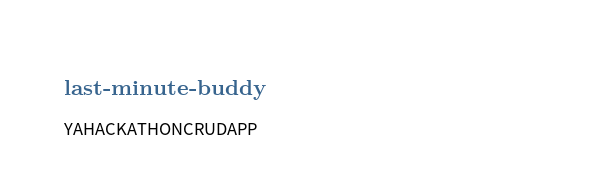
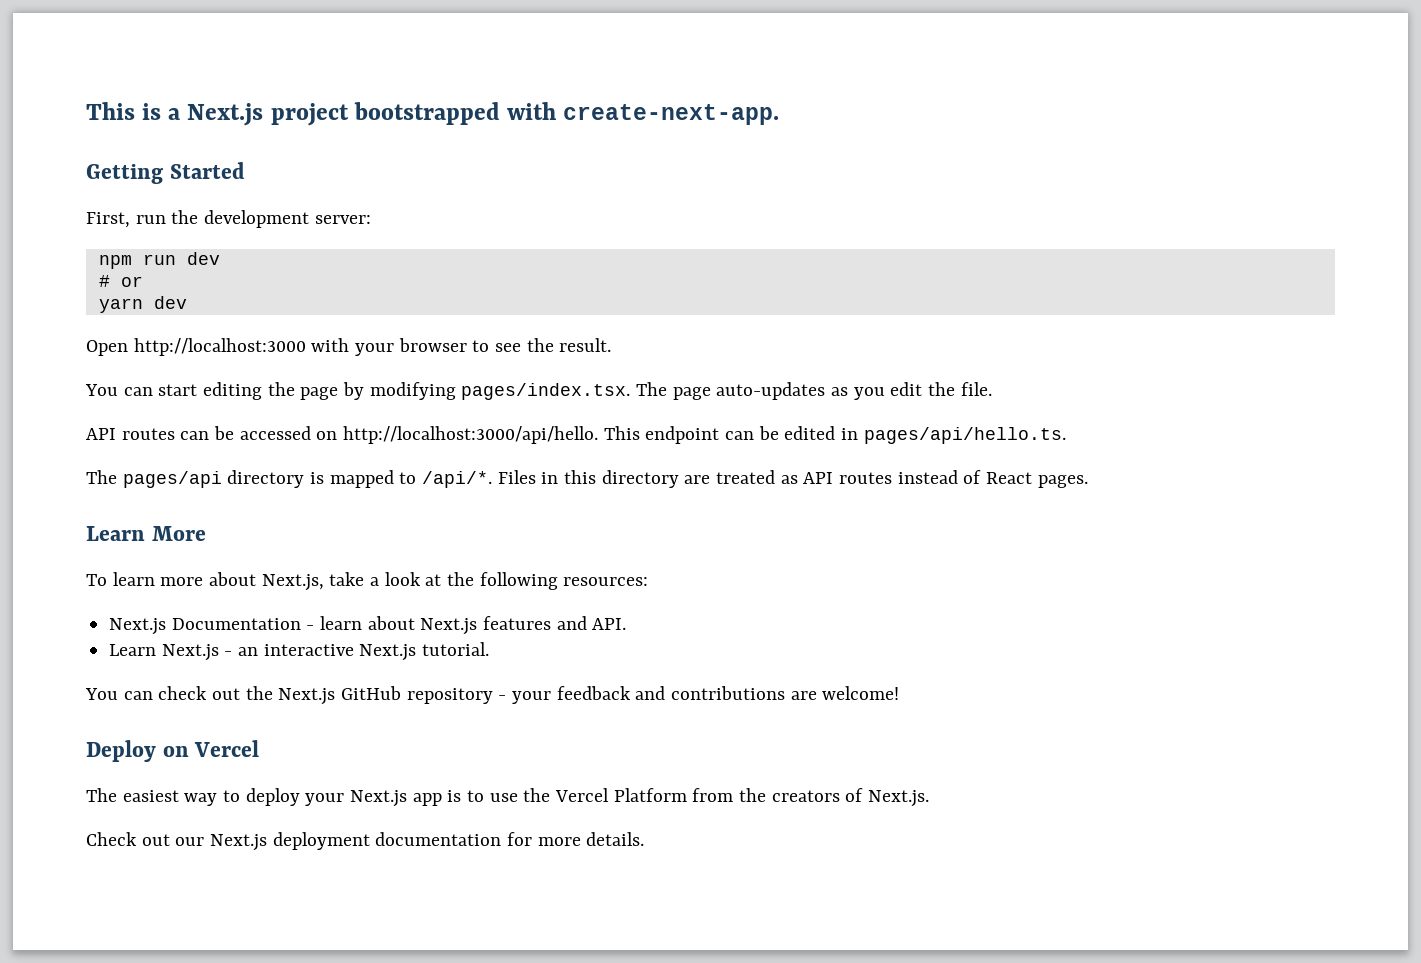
- last-minute-buddy
- YAHACKATHONCRUDAPP
+ This is a Next.js project bootstrapped with create-next-app.
+ Getting Started
+ First, run the development server:
+ npm run dev
+ # or
+ yarn dev
+ Open http://localhost:3000 with your browser to see the result.
+ You can start editing the page by modifying pages/index.tsx. The page auto-updates as you edit the file.
+ API routes can be accessed on http://localhost:3000/api/hello. This endpoint can be edited in pages/api/hello.ts.
+ The pages/api directory is mapped to /api/*. Files in this directory are treated as API routes instead of React pages.
+ Learn More
+ To learn more about Next.js, take a look at the following resources:
+ Next.js Documentation - learn about Next.js features and API.
+ Learn Next.js - an interactive Next.js tutorial.
+ You can check out the Next.js GitHub repository - your feedback and contributions are welcome!
+ Deploy on Vercel
+ The easiest way to deploy your Next.js app is to use the Vercel Platform from the creators of Next.js.
+ Check out our Next.js deployment documentation for more details.

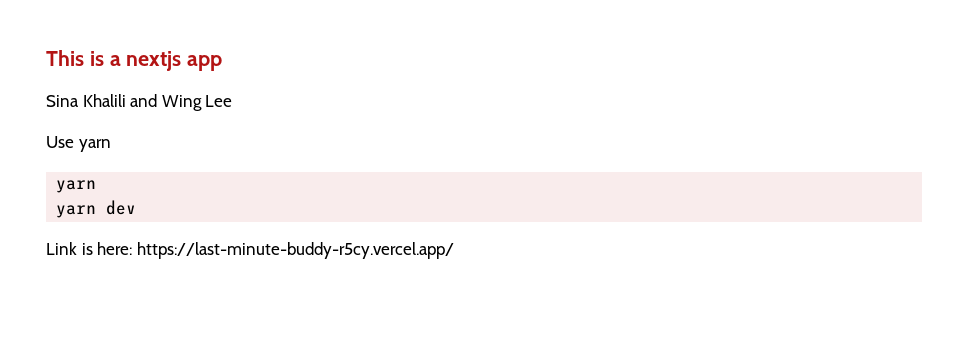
- This is a Next.js project bootstrapped with create-next-app.
- Getting Started
- First, run the development server:
- npm run dev
- # or
+ This is a nextjs app
+ Sina Khalili and Wing Lee
+ Use yarn
+ yarn
  yarn dev
- Open http://localhost:3000 with your browser to see the result.
- You can start editing the page by modifying pages/index.tsx. The page auto-updates as you edit the file.
- API routes can be accessed on http://localhost:3000/api/hello. This endpoint can be edited in pages/api/hello.ts.
- The pages/api directory is mapped to /api/*. Files in this directory are treated as API routes instead of React pages.
- Learn More
- To learn more about Next.js, take a look at the following resources:
- Next.js Documentation - learn about Next.js features and API.
- Learn Next.js - an interactive Next.js tutorial.
- You can check out the Next.js GitHub repository - your feedback and contributions are welcome!
- Deploy on Vercel
- The easiest way to deploy your Next.js app is to use the Vercel Platform from the creators of Next.js.
- Check out our Next.js deployment documentation for more details.
+ Link is here: https://last-minute-buddy-r5cy.vercel.app/

